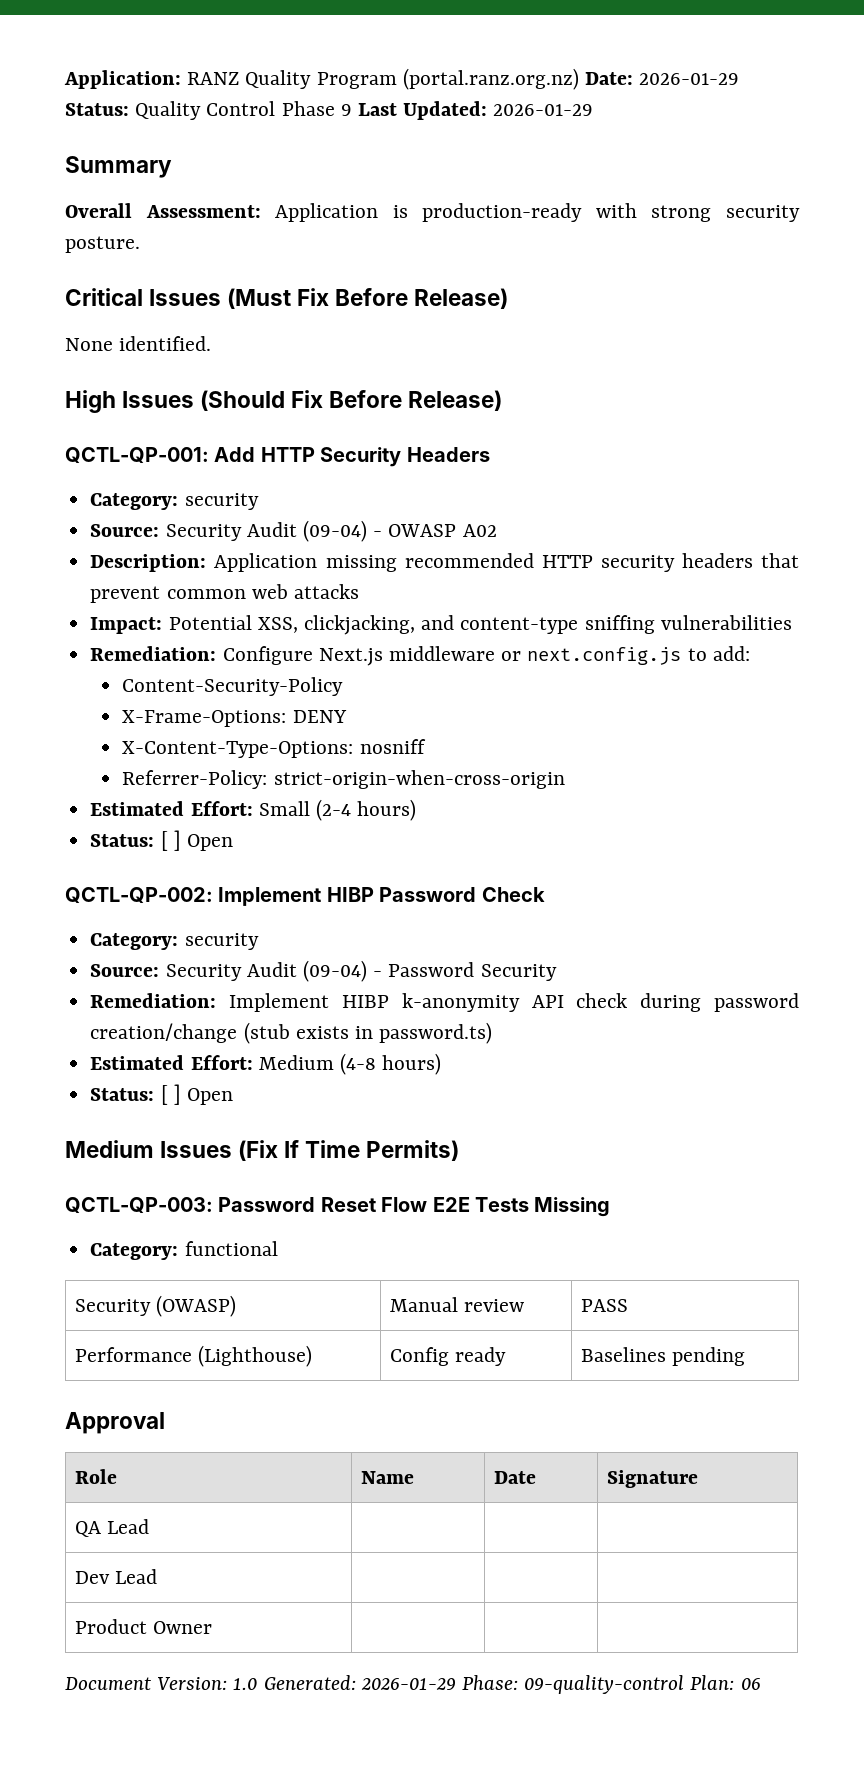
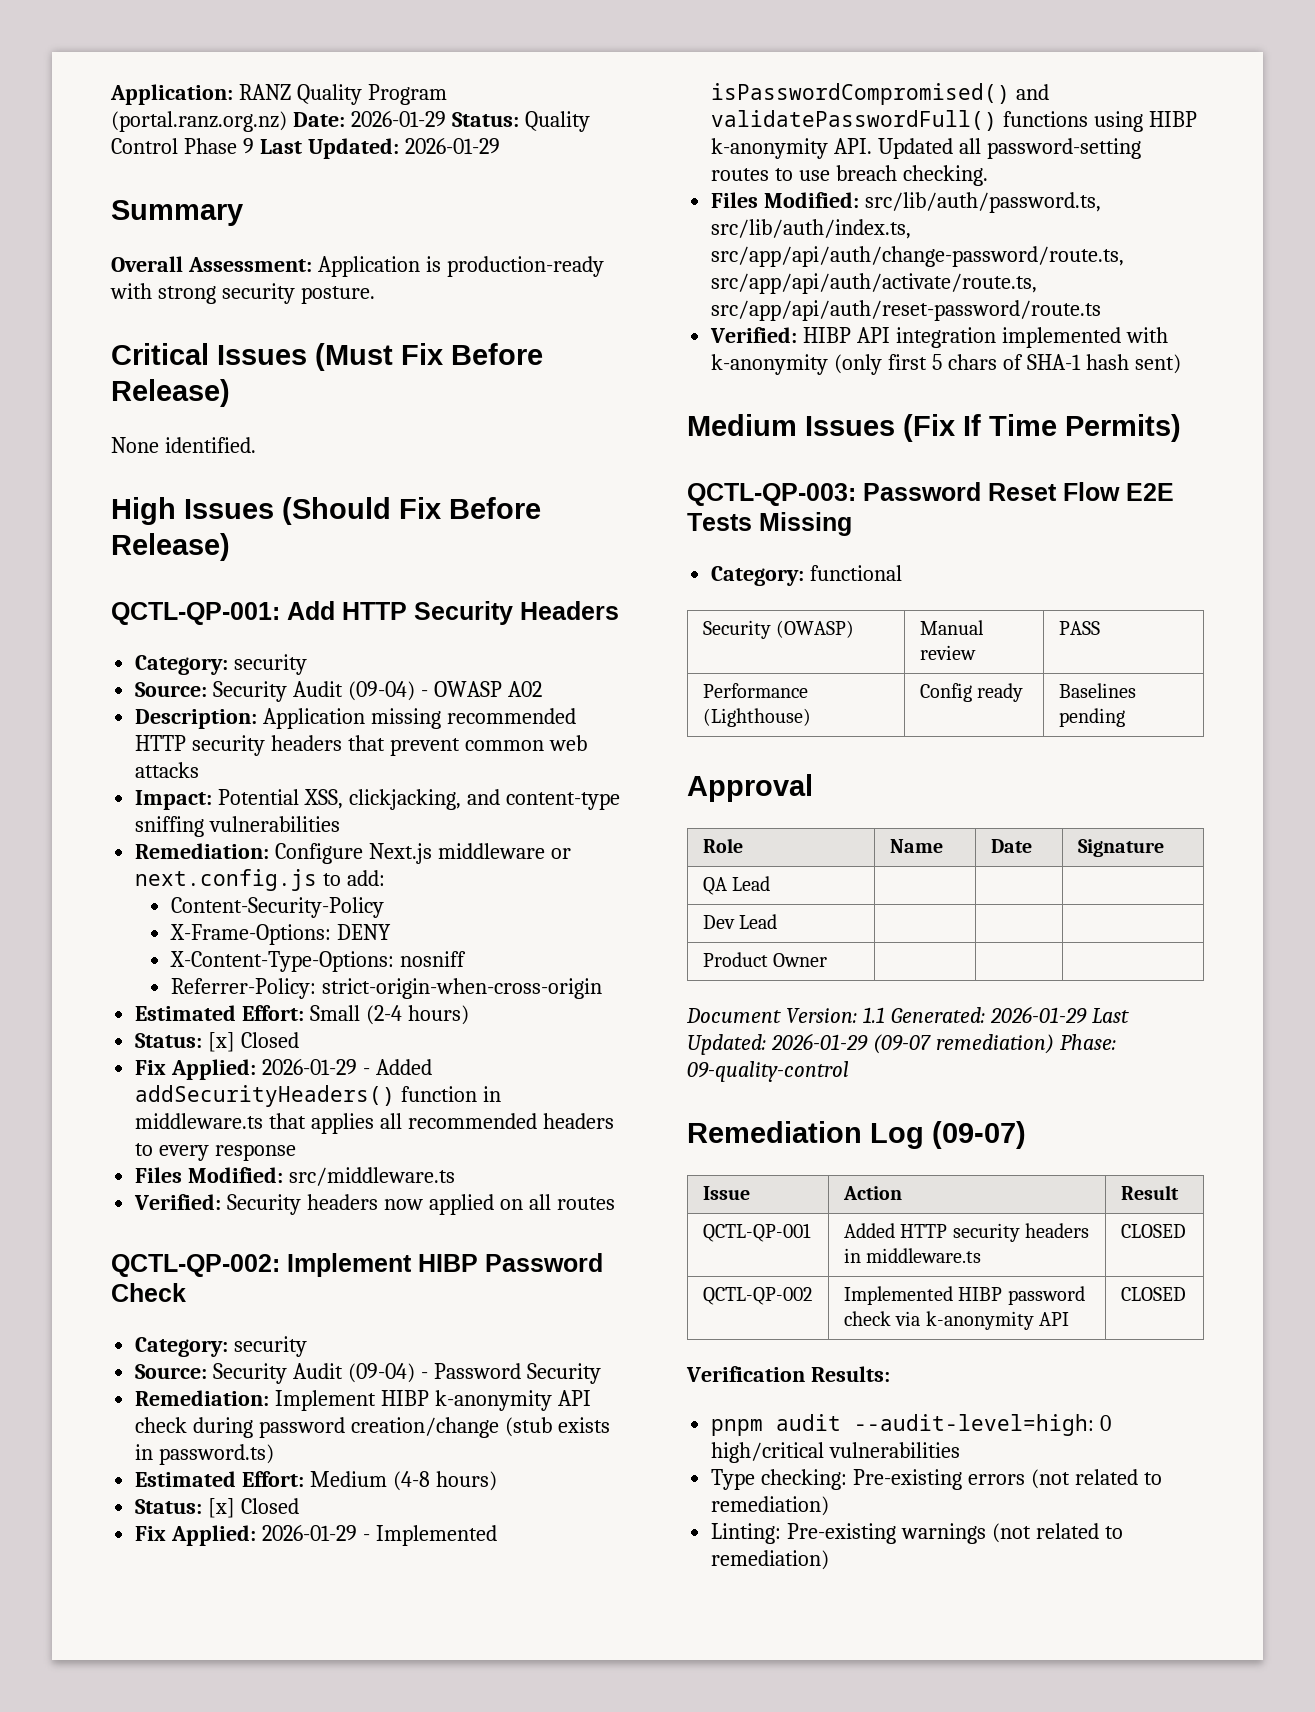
  Estimated Effort: Small (2-4 hours)
- Status: [ ] Open
+ Status: [x] Closed
+ Fix Applied: 2026-01-29 - Added addSecurityHeaders() function in middleware.ts that applies all recommended headers to every response
+ Files Modified: src/middleware.ts
+ Verified: Security headers now applied on all routes
  Estimated Effort: Medium (4-8 hours)
- Status: [ ] Open
+ Status: [x] Closed
+ Fix Applied: 2026-01-29 - Implemented isPasswordCompromised() and validatePasswordFull() functions using HIBP k-anonymity API. Updated all password-setting routes to use breach checking.
+ Files Modified: src/lib/auth/password.ts, src/lib/auth/index.ts, src/app/api/auth/change-password/route.ts, src/app/api/auth/activate/route.ts, src/app/api/auth/reset-password/route.ts
+ Verified: HIBP API integration implemented with k-anonymity (only first 5 chars of SHA-1 hash sent)
- Document Version: 1.0 Generated: 2026-01-29 Phase: 09-quality-control Plan: 06
+ Document Version: 1.1 Generated: 2026-01-29 Last Updated: 2026-01-29 (09-07 remediation) Phase: 09-quality-control
+ Remediation Log (09-07)
+ Issue | Action | Result
+ QCTL-QP-001 | Added HTTP security headers in middleware.ts | CLOSED
+ QCTL-QP-002 | Implemented HIBP password check via k-anonymity API | CLOSED
+ Verification Results:
+ pnpm audit --audit-level=high: 0 high/critical vulnerabilities
+ Type checking: Pre-existing errors (not related to remediation)
+ Linting: Pre-existing warnings (not related to remediation)

